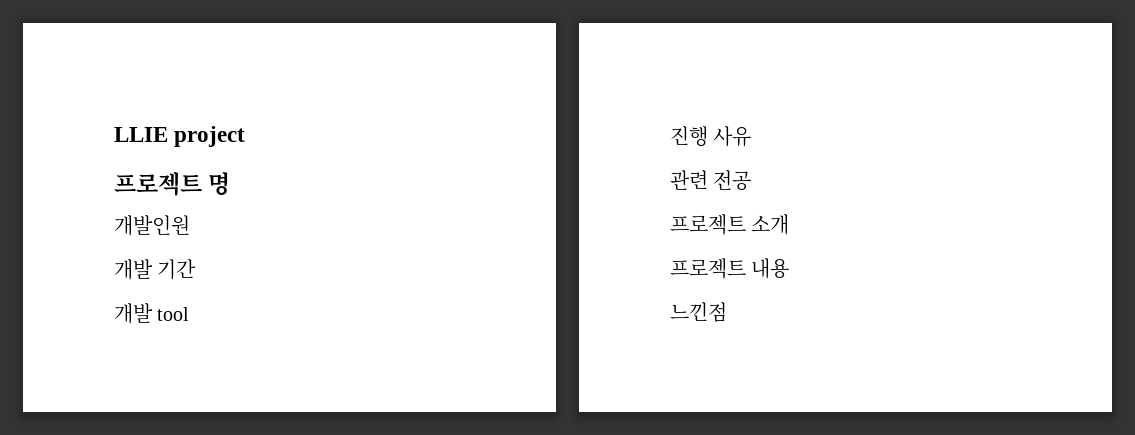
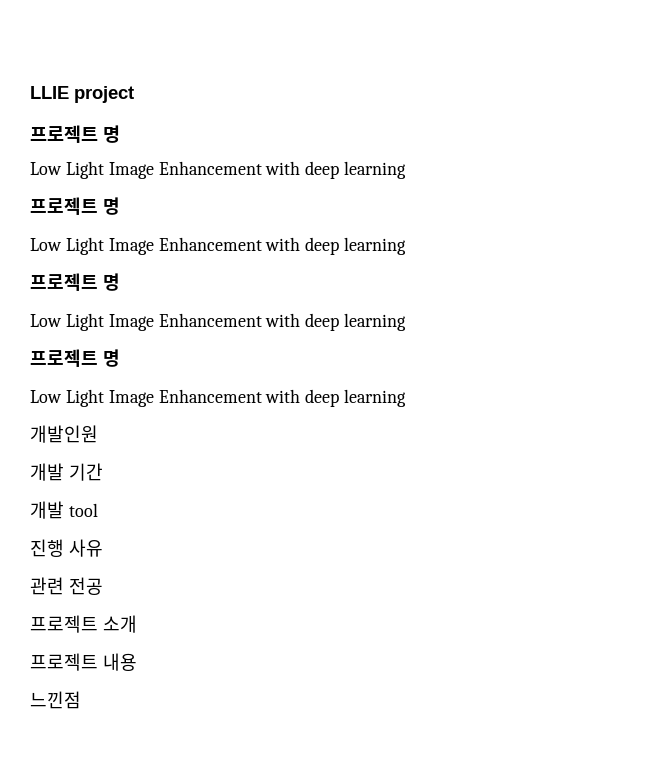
  LLIE project
  프로젝트 명
+ Low Light Image Enhancement with deep learning
+ 프로젝트 명
+ Low Light Image Enhancement with deep learning
+ 프로젝트 명
+ Low Light Image Enhancement with deep learning
+ 프로젝트 명
+ Low Light Image Enhancement with deep learning

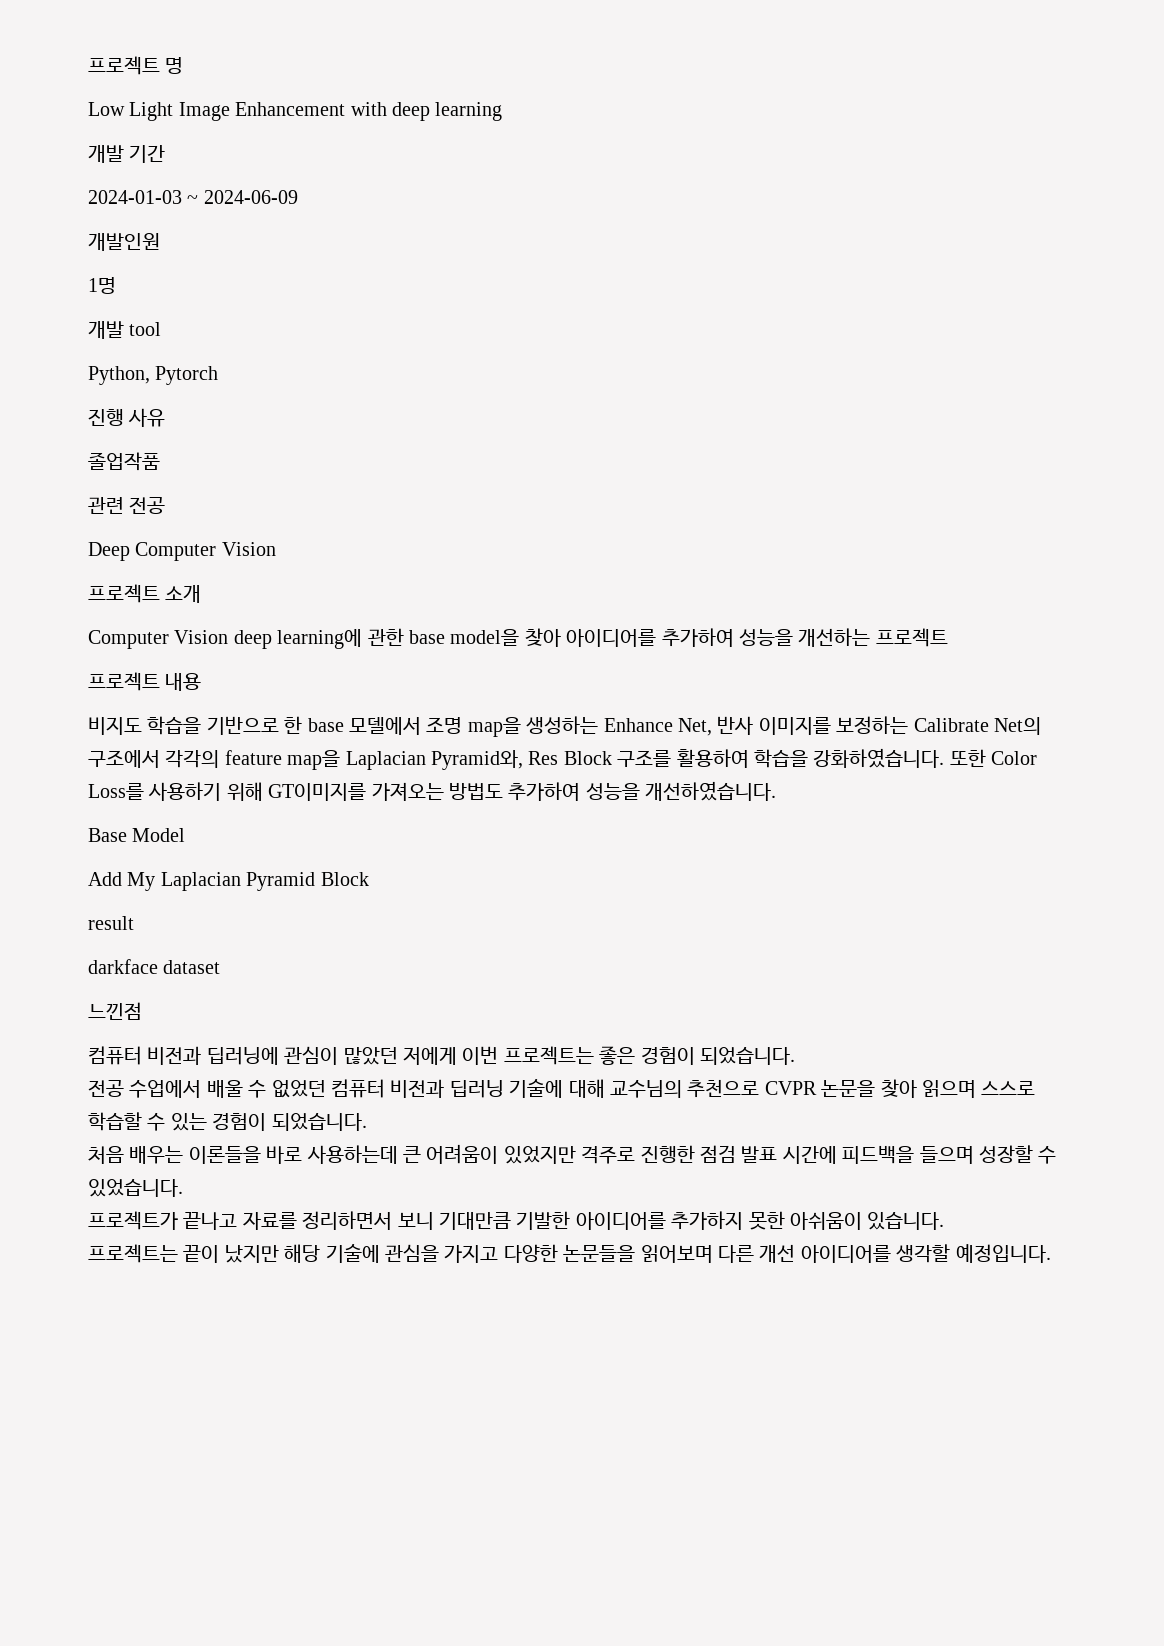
- LLIE project
  프로젝트 명
  Low Light Image Enhancement with deep learning
- 프로젝트 명
- Low Light Image Enhancement with deep learning
- 프로젝트 명
- Low Light Image Enhancement with deep learning
- 프로젝트 명
- Low Light Image Enhancement with deep learning
+ 개발 기간
+ 2024-01-03 ~ 2024-06-09
- 개발 기간
+ 1명
+ Python, Pytorch
+ 졸업작품
+ Deep Computer Vision
+ Computer Vision deep learning에 관한 base model을 찾아 아이디어를 추가하여 성능을 개선하는 프로젝트
  프로젝트 내용
+ 비지도 학습을 기반으로 한 base 모델에서 조명 map을 생성하는 Enhance Net, 반사 이미지를 보정하는 Calibrate Net의 구조에서 각각의 feature map을 Laplacian Pyramid와, Res Block 구조를 활용하여 학습을 강화하였습니다. 또한 Color Loss를 사용하기 위해 GT이미지를 가져오는 방법도 추가하여 성능을 개선하였습니다.
+ Base Model
+ Add My Laplacian Pyramid Block
+ result
+ darkface dataset
  느낀점
+ 컴퓨터 비전과 딥러닝에 관심이 많았던 저에게 이번 프로젝트는 좋은 경험이 되었습니다.
+ 전공 수업에서 배울 수 없었던 컴퓨터 비전과 딥러닝 기술에 대해 교수님의 추천으로 CVPR 논문을 찾아 읽으며 스스로 학습할 수 있는 경험이 되었습니다.
+ 처음 배우는 이론들을 바로 사용하는데 큰 어려움이 있었지만 격주로 진행한 점검 발표 시간에 피드백을 들으며 성장할 수 있었습니다.
+ 프로젝트가 끝나고 자료를 정리하면서 보니 기대만큼 기발한 아이디어를 추가하지 못한 아쉬움이 있습니다.
+ 프로젝트는 끝이 났지만 해당 기술에 관심을 가지고 다양한 논문들을 읽어보며 다른 개선 아이디어를 생각할 예정입니다.

